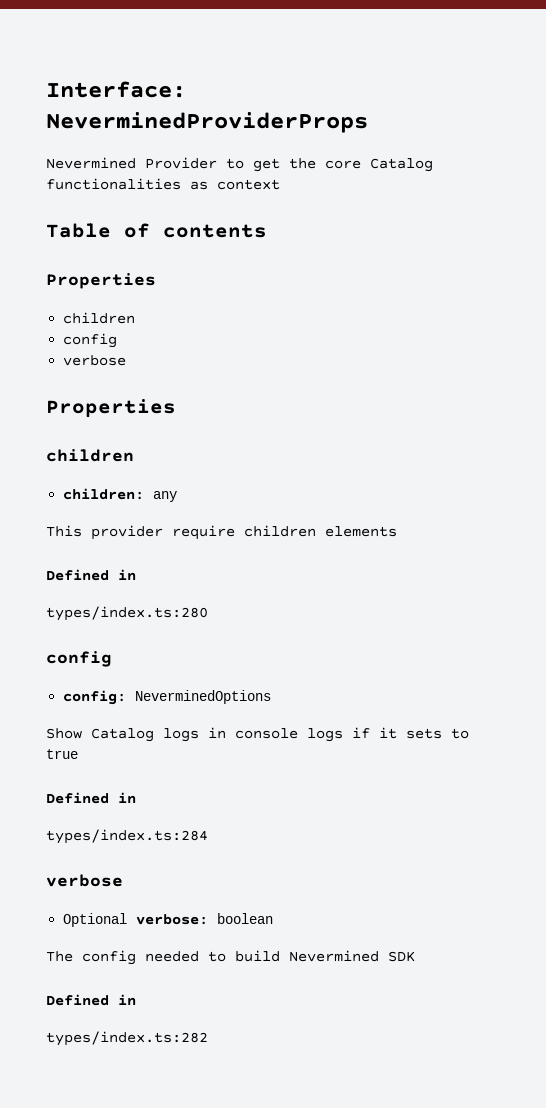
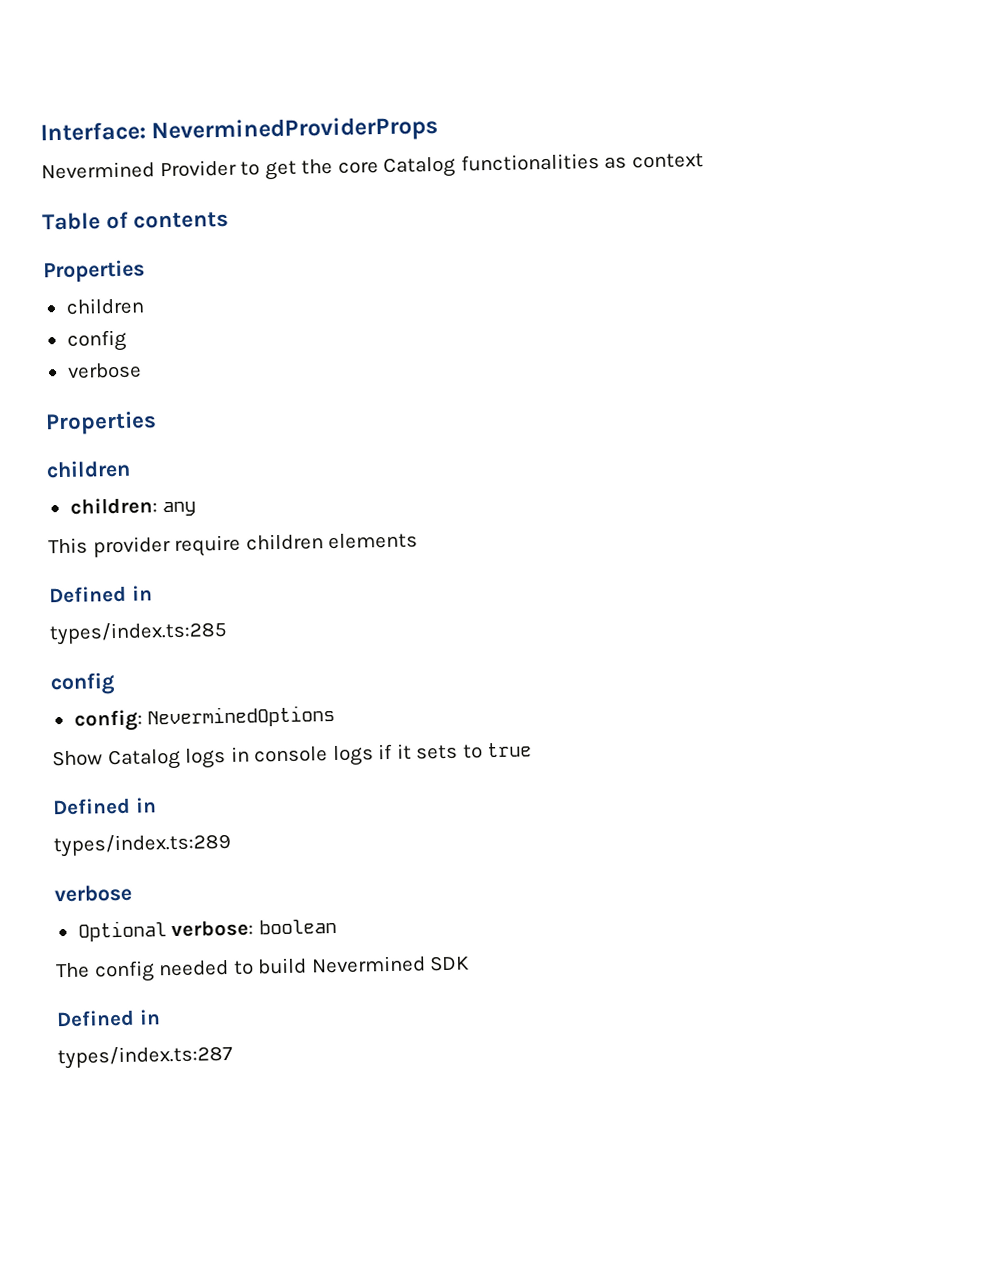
- types/index.ts:280
+ types/index.ts:285
- types/index.ts:284
+ types/index.ts:289
- types/index.ts:282
+ types/index.ts:287

